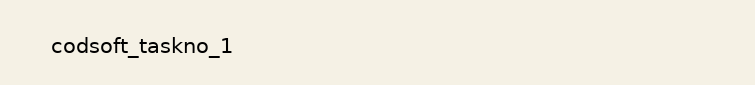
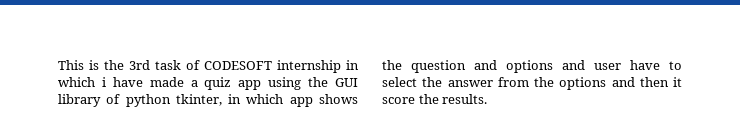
- codsoft_taskno_1
+ This is the 3rd task of CODESOFT internship in which i have made a quiz app using the GUI library of python tkinter, in which app shows the question and options and user have to select the answer from the options and then it score the results.

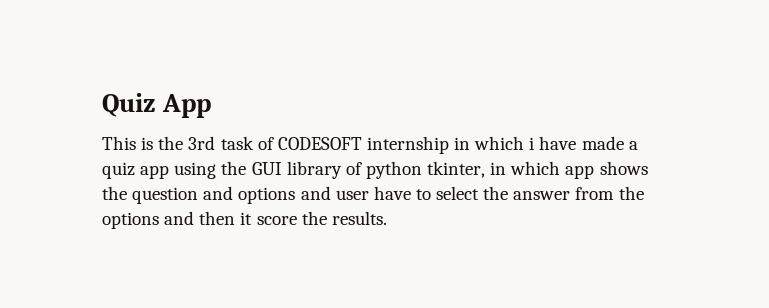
+ Quiz App

